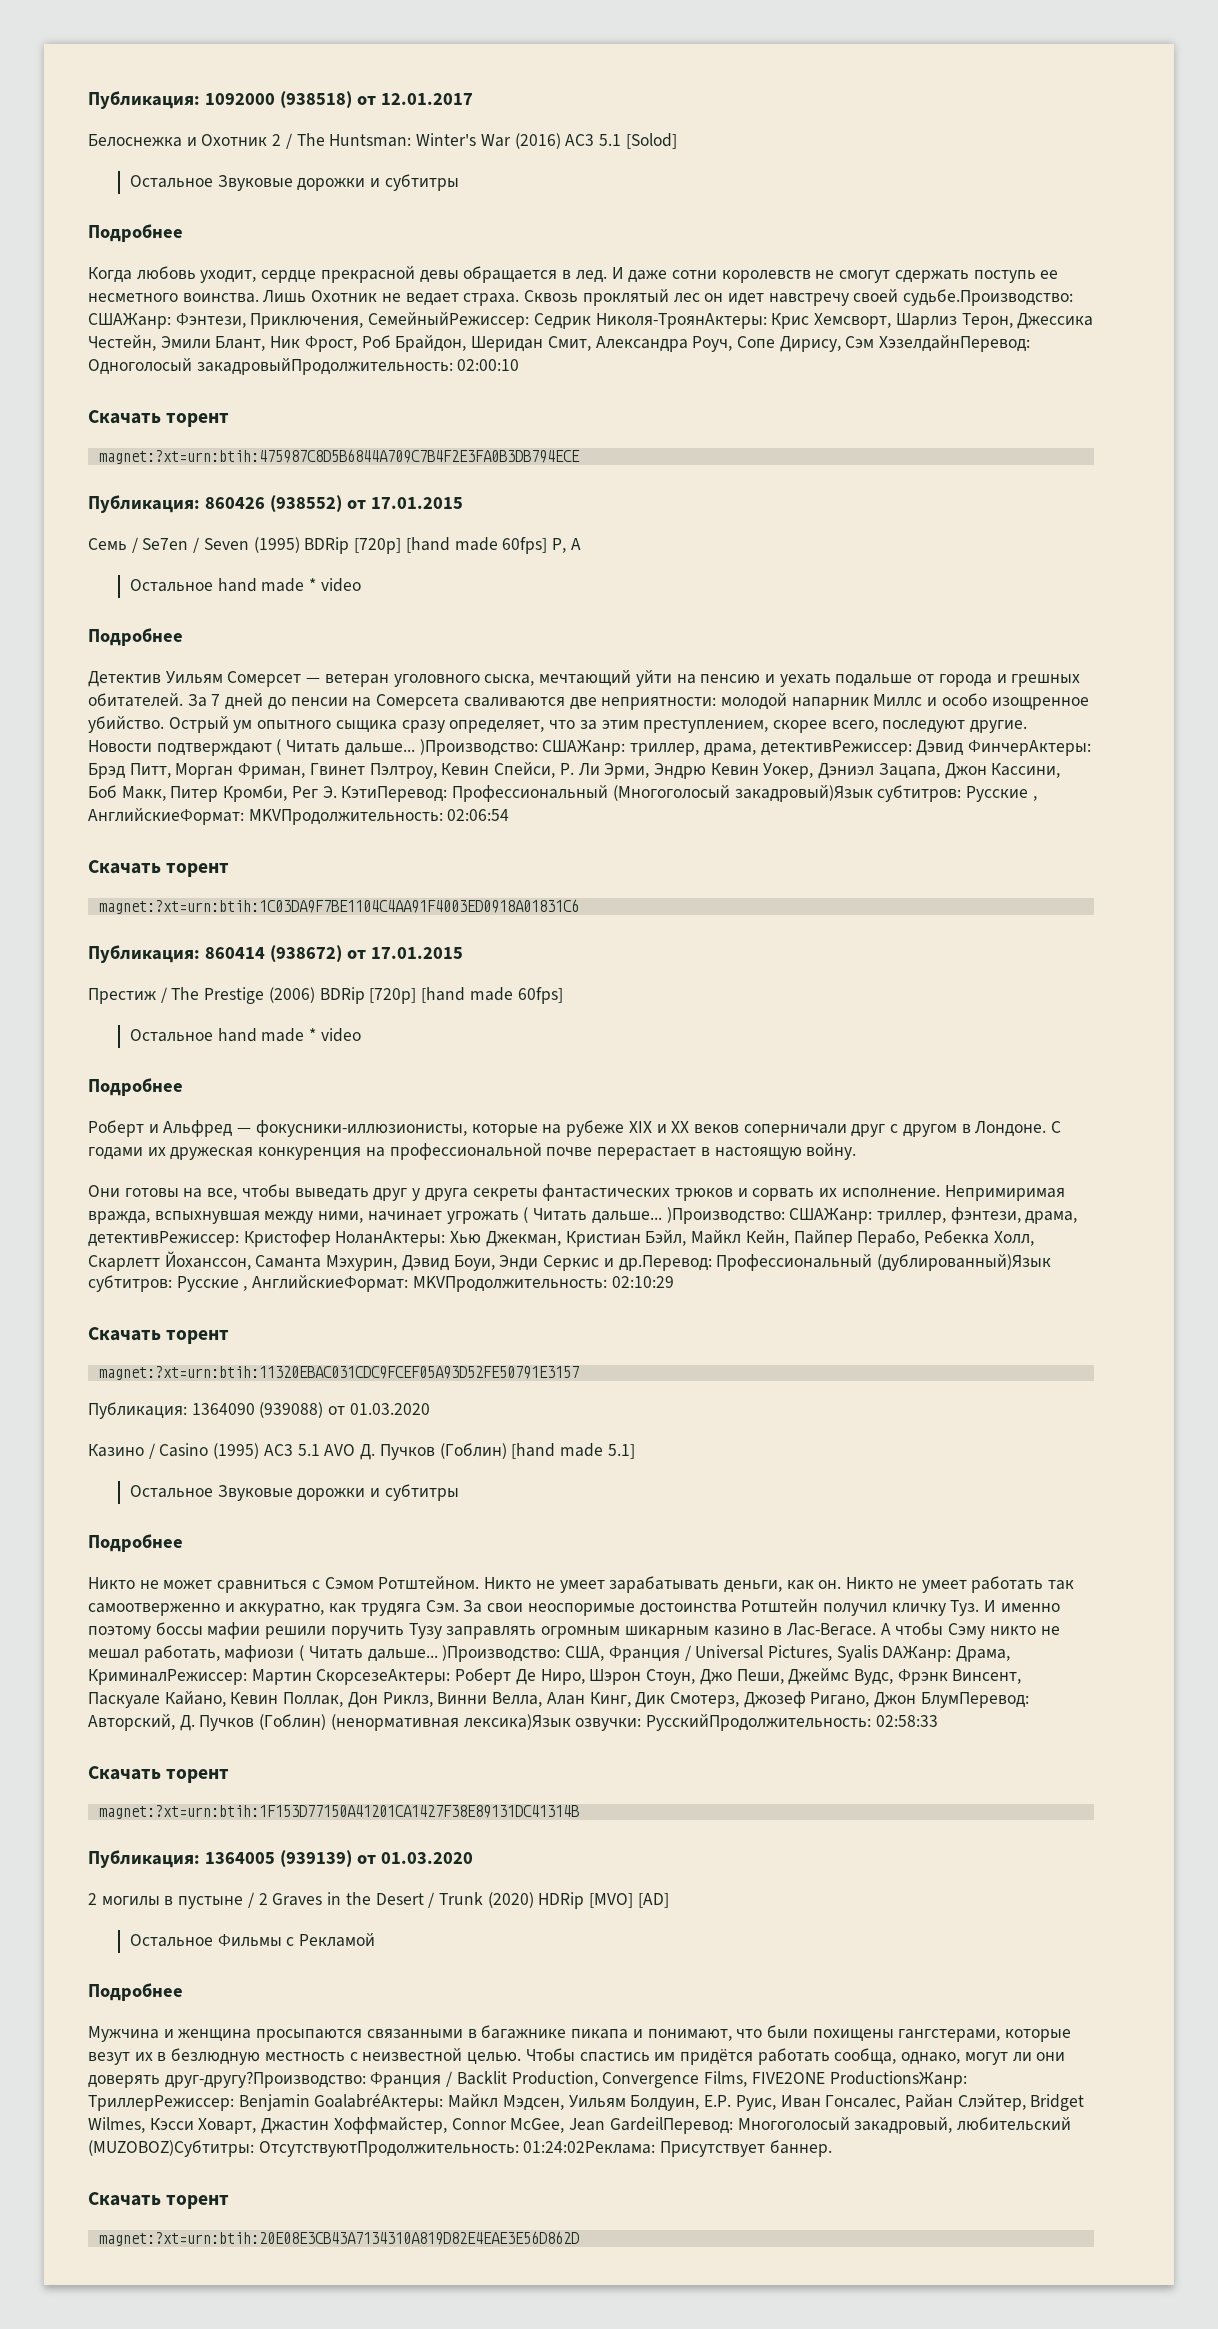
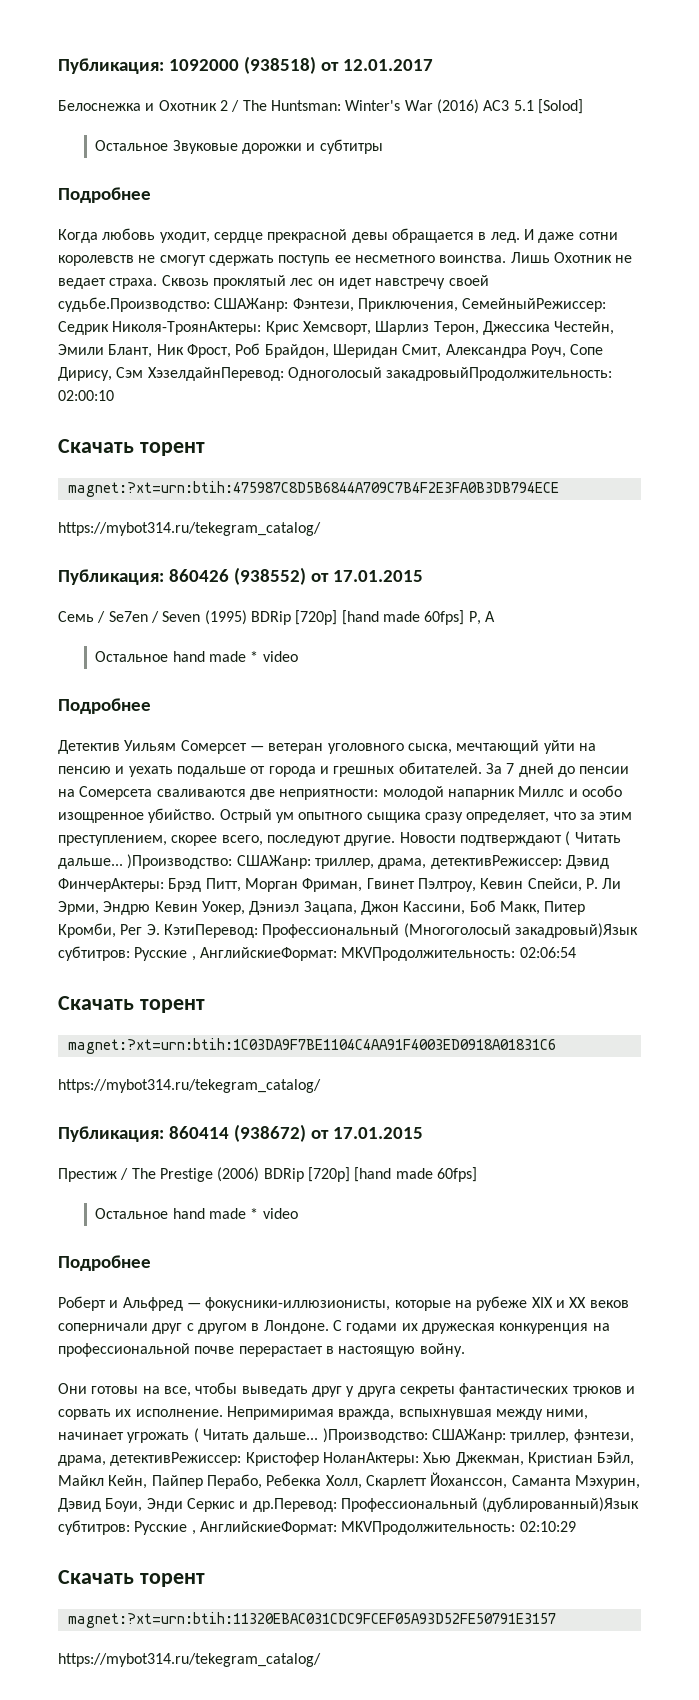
  magnet:?xt=urn:btih:475987C8D5B6844A709C7B4F2E3FA0B3DB794ECE
+ https://mybot314.ru/tekegram_catalog/
  magnet:?xt=urn:btih:1C03DA9F7BE1104C4AA91F4003ED0918A01831C6
+ https://mybot314.ru/tekegram_catalog/
  magnet:?xt=urn:btih:11320EBAC031CDC9FCEF05A93D52FE50791E3157
- Публикация: 1364090 (939088) от 01.03.2020
- Казино / Casino (1995) AC3 5.1 AVO Д. Пучков (Гоблин) [hand made 5.1]
- Остальное Звуковые дорожки и субтитры
- Подробнее
- Никто не может сравниться с Сэмом Ротштейном. Никто не умеет зарабатывать деньги, как он. Никто не умеет работать так самоотверженно и аккуратно, как трудяга Сэм. За свои неоспоримые достоинства Ротштейн получил кличку Туз. И именно поэтому боссы мафии решили поручить Тузу заправлять огромным шикарным казино в Лас-Вегасе. А чтобы Сэму никто не мешал работать, мафиози ( Читать дальше... )Производство: США, Франция / Universal Pictures, Syalis DAЖанр: Драма, КриминалРежиссер: Мартин СкорсезеАктеры: Роберт Де Ниро, Шэрон Стоун, Джо Пеши, Джеймс Вудс, Фрэнк Винсент, Паскуале Кайано, Кевин Поллак, Дон Риклз, Винни Велла, Алан Кинг, Дик Смотерз, Джозеф Ригано, Джон БлумПеревод: Авторский, Д. Пучков (Гоблин) (ненормативная лексика)Язык озвучки: РусскийПродолжительность: 02:58:33
- Скачать торент
- magnet:?xt=urn:btih:1F153D77150A41201CA1427F38E89131DC41314B
- Публикация: 1364005 (939139) от 01.03.2020
- 2 могилы в пустыне / 2 Graves in the Desert / Trunk (2020) HDRip [MVO] [AD]
- Остальное Фильмы с Рекламой
- Подробнее
- Мужчина и женщина просыпаются связанными в багажнике пикапа и понимают, что были похищены гангстерами, которые везут их в безлюдную местность с неизвестной целью. Чтобы спастись им придётся работать сообща, однако, могут ли они доверять друг-другу?Производство: Франция / Backlit Production, Convergence Films, FIVE2ONE ProductionsЖанр: ТриллерРежиссер: Benjamin GoalabréАктеры: Майкл Мэдсен, Уильям Болдуин, Е.Р. Руис, Иван Гонсалес, Райан Слэйтер, Bridget Wilmes, Кэсси Ховарт, Джастин Хоффмайстер, Connor McGee, Jean GardeilПеревод: Многоголосый закадровый, любительский (MUZOBOZ)Субтитры: ОтсутствуютПродолжительность: 01:24:02Реклама: Присутствует баннер.
- Скачать торент
- magnet:?xt=urn:btih:20E08E3CB43A7134310A819D82E4EAE3E56D862D
+ https://mybot314.ru/tekegram_catalog/

